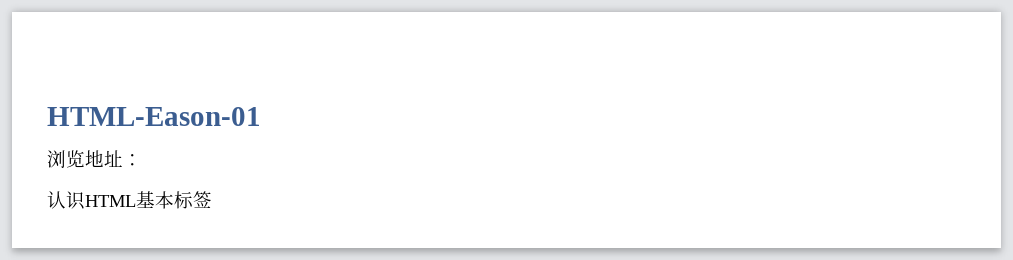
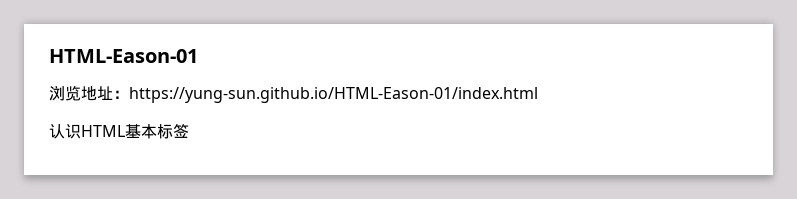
- 浏览地址：
+ 浏览地址：https://yung-sun.github.io/HTML-Eason-01/index.html

